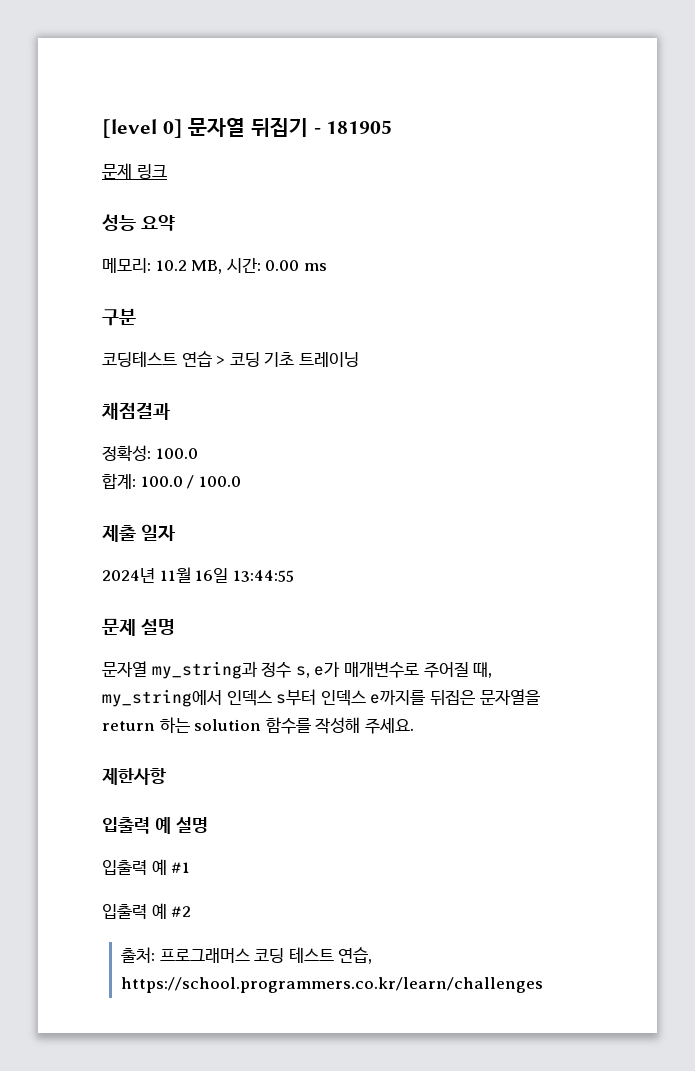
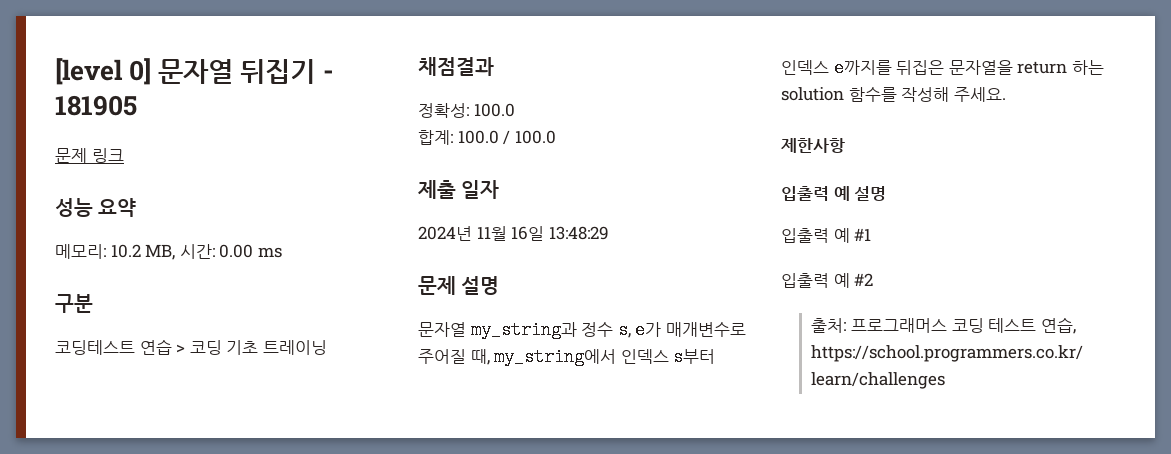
- 2024년 11월 16일 13:44:55
+ 2024년 11월 16일 13:48:29

